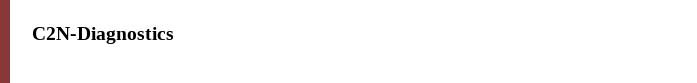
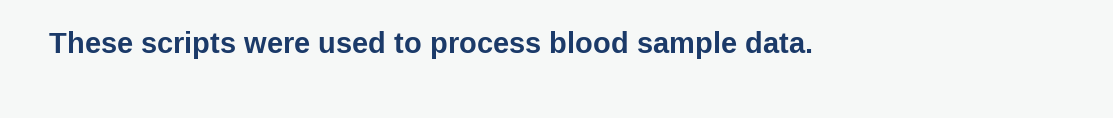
- C2N-Diagnostics
+ These scripts were used to process blood sample data.

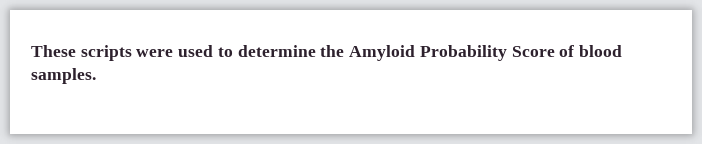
- These scripts were used to process blood sample data.
+ These scripts were used to determine the Amyloid Probability Score of blood samples.

